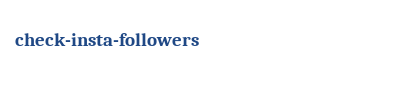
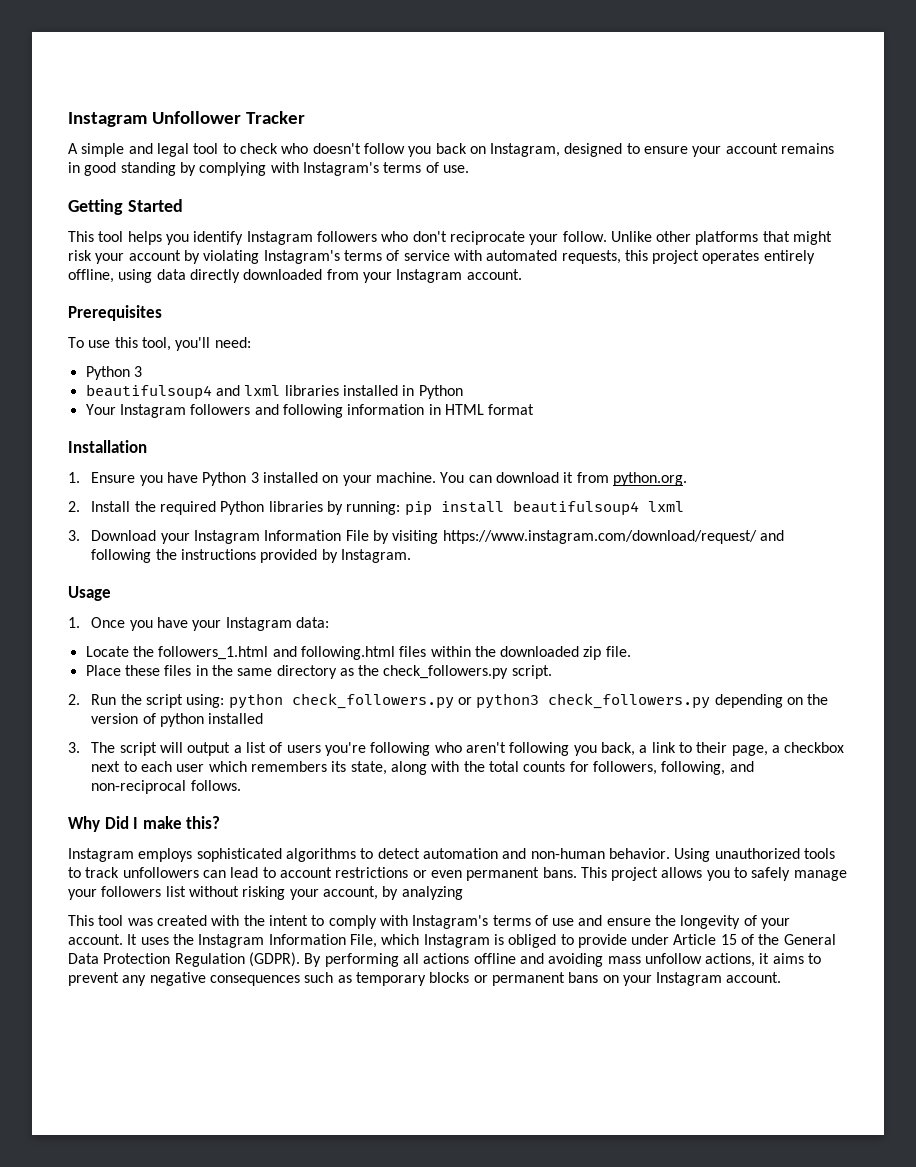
- check-insta-followers
+ Instagram Unfollower Tracker
+ A simple and legal tool to check who doesn't follow you back on Instagram, designed to ensure your account remains in good standing by complying with Instagram's terms of use.
+ Getting Started
+ This tool helps you identify Instagram followers who don't reciprocate your follow. Unlike other platforms that might risk your account by violating Instagram's terms of service with automated requests, this project operates entirely offline, using data directly downloaded from your Instagram account.
+ Prerequisites
+ To use this tool, you'll need:
+ Python 3
+ beautifulsoup4 and lxml libraries installed in Python
+ Your Instagram followers and following information in HTML format
+ Installation
+ 1. Ensure you have Python 3 installed on your machine. You can download it from python.org.
+ 2. Install the required Python libraries by running: pip install beautifulsoup4 lxml
+ 3. Download your Instagram Information File by visiting https://www.instagram.com/download/request/ and following the instructions provided by Instagram.
+ Usage
+ 1. Once you have your Instagram data:
+ Locate the followers_1.html and following.html files within the downloaded zip file.
+ Place these files in the same directory as the check_followers.py script.
+ 2. Run the script using: python check_followers.py or python3 check_followers.py depending on the version of python installed
+ 3. The script will output a list of users you're following who aren't following you back, a link to their page, a checkbox next to each user which remembers its state, along with the total counts for followers, following, and non-reciprocal follows.
+ Why Did I make this?
+ Instagram employs sophisticated algorithms to detect automation and non-human behavior. Using unauthorized tools to track unfollowers can lead to account restrictions or even permanent bans. This project allows you to safely manage your followers list without risking your account, by analyzing
+ This tool was created with the intent to comply with Instagram's terms of use and ensure the longevity of your account. It uses the Instagram Information File, which Instagram is obliged to provide under Article 15 of the General Data Protection Regulation (GDPR). By performing all actions offline and avoiding mass unfollow actions, it aims to prevent any negative consequences such as temporary blocks or permanent bans on your Instagram account.

